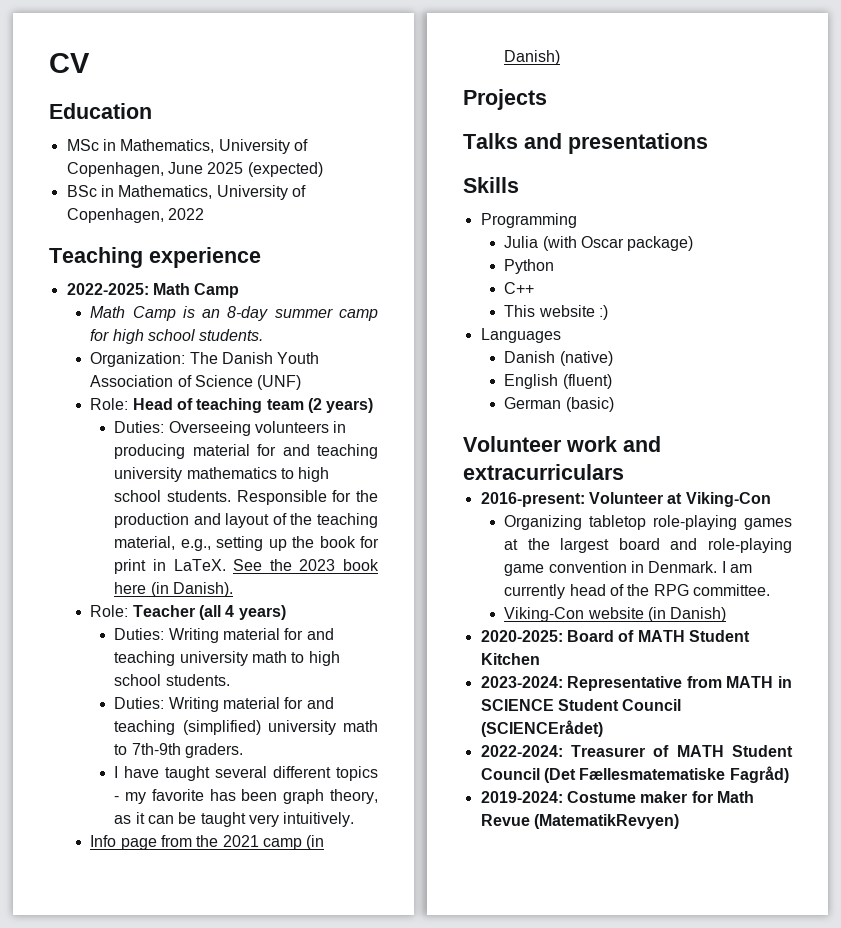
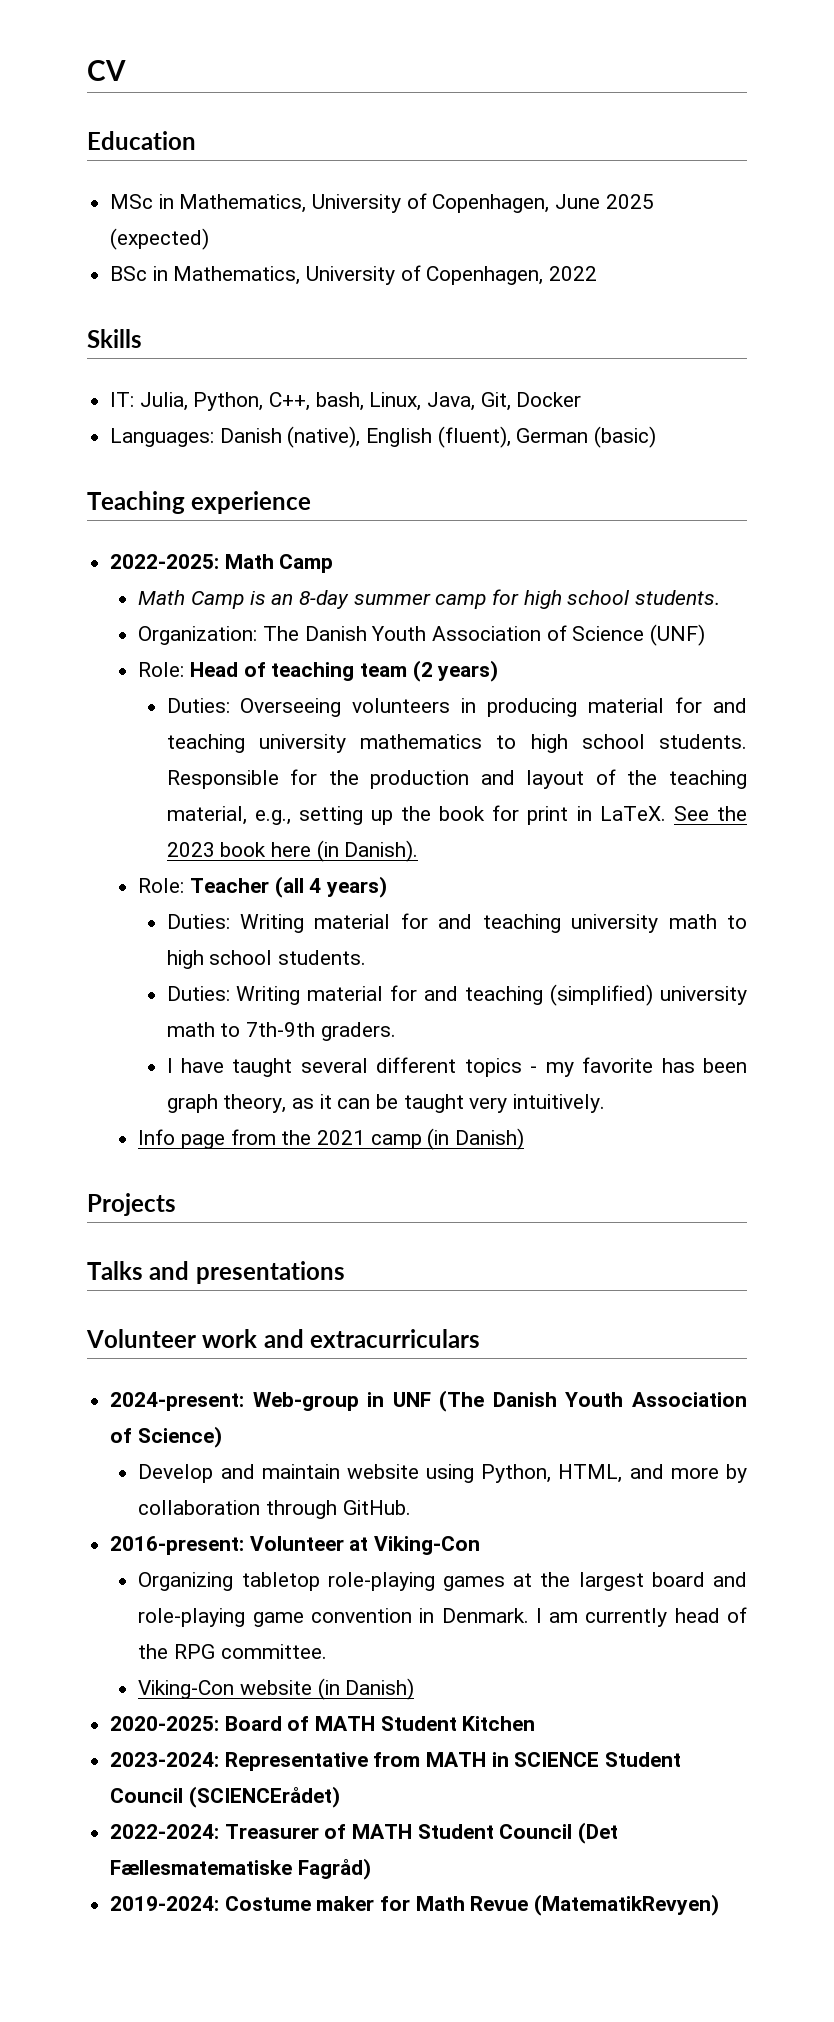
+ Skills
+ IT: Julia, Python, C++, bash, Linux, Java, Git, Docker
+ Languages: Danish (native), English (fluent), German (basic)
- Skills
- Programming
- Julia (with Oscar package)
- Python
- C++
- This website :)
- Languages
- Danish (native)
- English (fluent)
- German (basic)
  Volunteer work and extracurriculars
+ 2024-present: Web-group in UNF (The Danish Youth Association of Science)
+ Develop and maintain website using Python, HTML, and more by collaboration through GitHub.

